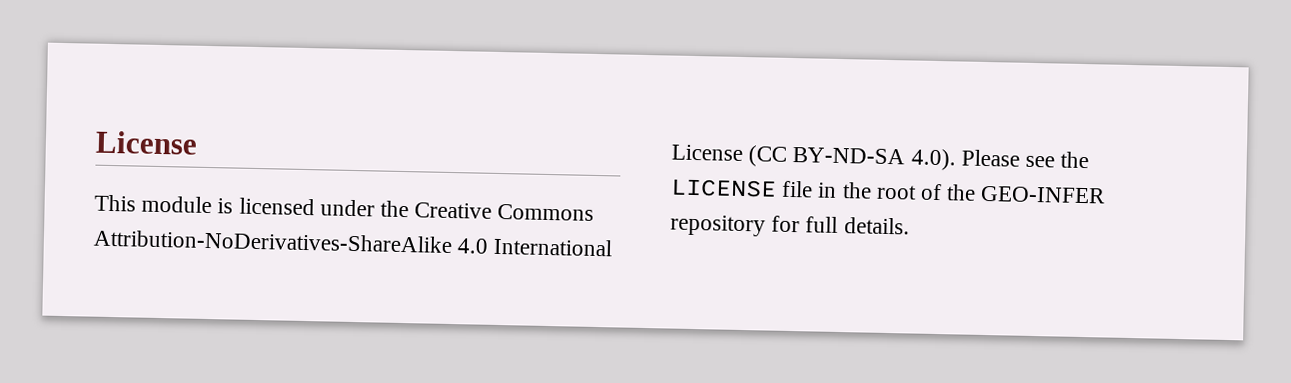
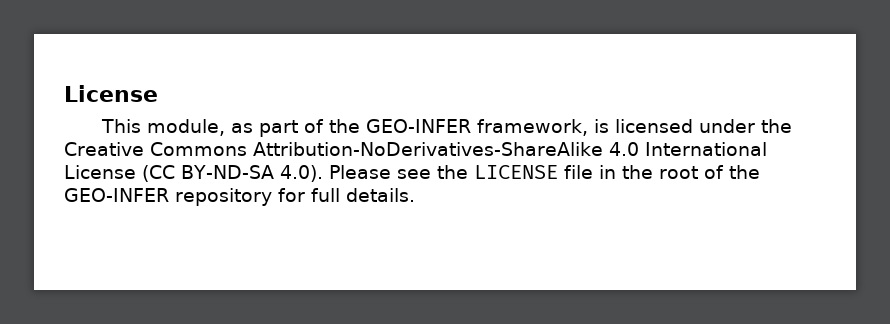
- This module is licensed under the Creative Commons Attribution-NoDerivatives-ShareAlike 4.0 International License (CC BY-ND-SA 4.0). Please see the LICENSE file in the root of the GEO-INFER repository for full details.
+ This module, as part of the GEO-INFER framework, is licensed under the Creative Commons Attribution-NoDerivatives-ShareAlike 4.0 International License (CC BY-ND-SA 4.0). Please see the LICENSE file in the root of the GEO-INFER repository for full details.

